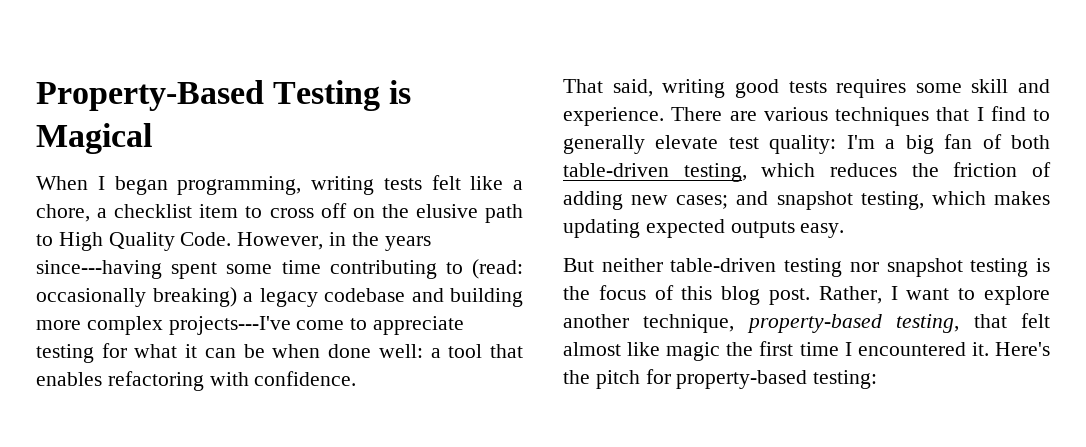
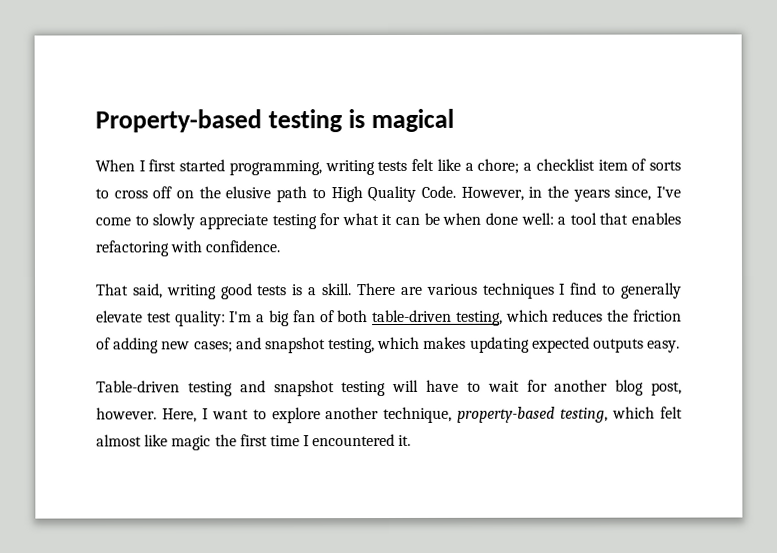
- Property-Based Testing is Magical
+ Property-based testing is magical
- When I began programming, writing tests felt like a chore, a checklist item to cross off on the elusive path to High Quality Code.
+ When I first started programming, writing tests felt like a chore; a checklist item of sorts to cross off on the elusive path to High Quality Code.
- However, in the years since---having spent some time contributing to (read: occasionally breaking) a legacy codebase and building more complex projects---I've come to appreciate testing for what it can be when done well: a tool that enables refactoring with confidence.
+ However, in the years since, I've come to slowly appreciate testing for what it can be when done well: a tool that enables refactoring with confidence.
- That said, writing good tests requires some skill and experience.
+ That said, writing good tests is a skill.
- There are various techniques that I find to generally elevate test quality: I'm a big fan of both table-driven testing, which reduces the friction of adding new cases; and snapshot testing, which makes updating expected outputs easy.
+ There are various techniques I find to generally elevate test quality: I'm a big fan of both table-driven testing, which reduces the friction of adding new cases; and snapshot testing, which makes updating expected outputs easy.
- But neither table-driven testing nor snapshot testing is the focus of this blog post. Rather, I want to explore another technique, property-based testing, that felt almost like magic the first time I encountered it. Here's the pitch for property-based testing:
+ Table-driven testing and snapshot testing will have to wait for another blog post, however. Here, I want to explore another technique, property-based testing, which felt almost like magic the first time I encountered it.

